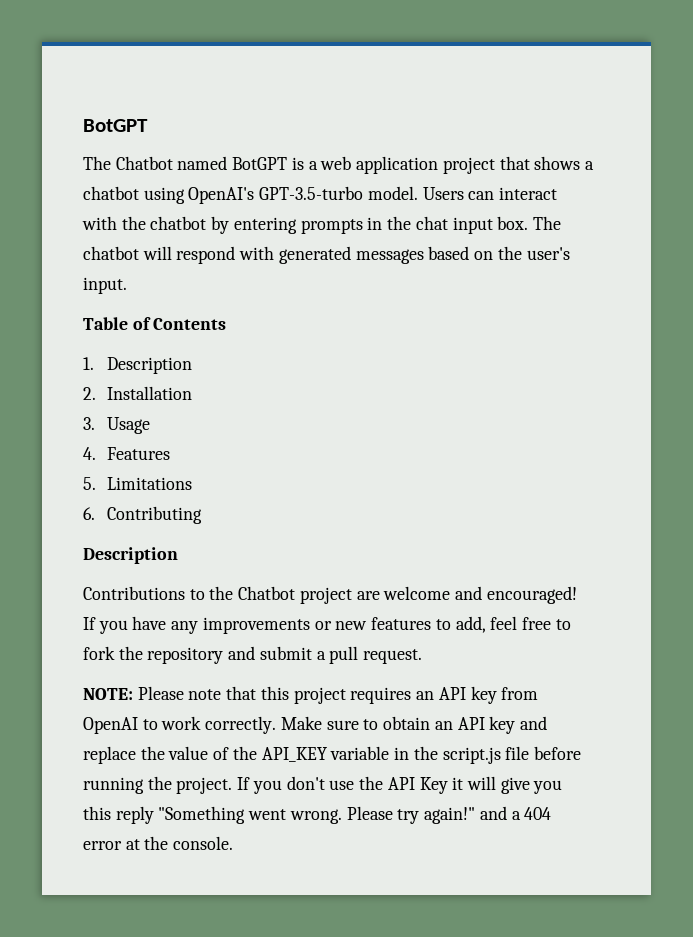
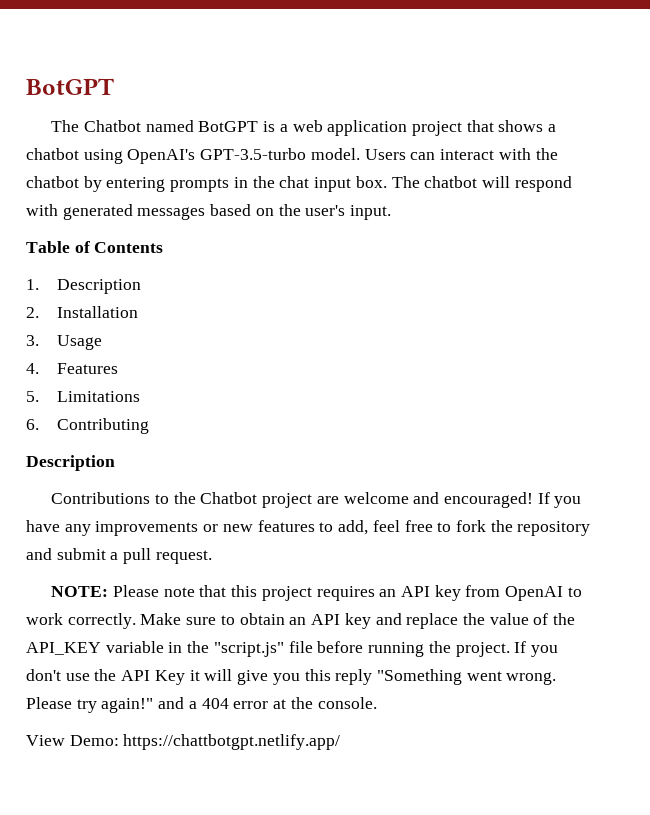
- Make sure to obtain an API key and replace the value of the API_KEY variable in the script.js file before running the project.
+ Make sure to obtain an API key and replace the value of the API_KEY variable in the "script.js" file before running the project.
+ View Demo: https://chattbotgpt.netlify.app/

